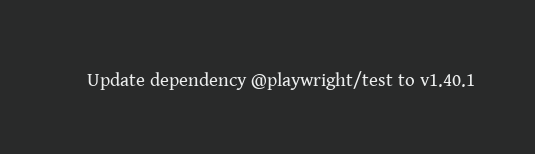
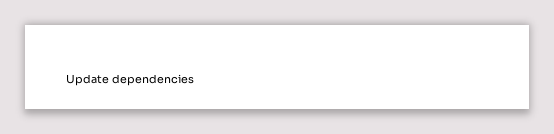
- Update dependency @playwright/test to v1.40.1
+ Update dependencies

